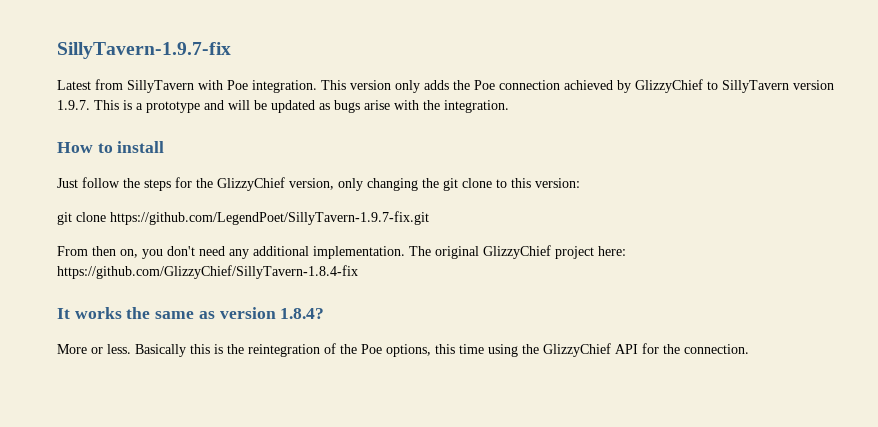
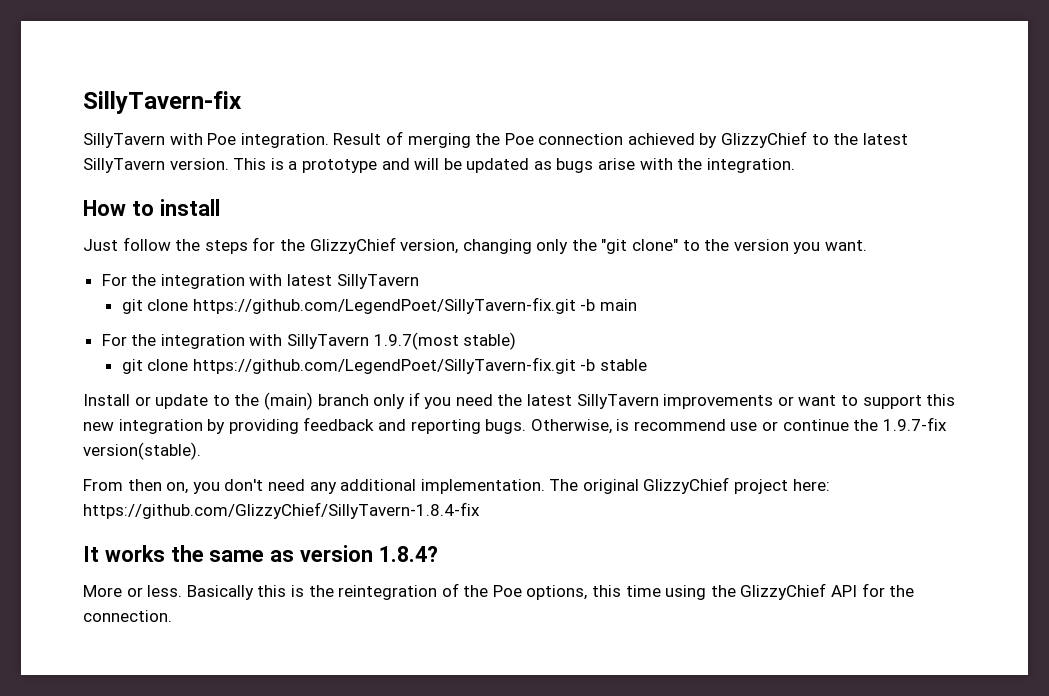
- SillyTavern-1.9.7-fix
- Latest from SillyTavern with Poe integration.
+ SillyTavern-fix
+ SillyTavern with Poe integration.
- This version only adds the Poe connection achieved by GlizzyChief to SillyTavern version 1.9.7. This is a prototype and will be updated as bugs arise with the integration.
+ Result of merging the Poe connection achieved by GlizzyChief to the latest SillyTavern version. This is a prototype and will be updated as bugs arise with the integration.
- Just follow the steps for the GlizzyChief version, only changing the git clone to this version:
- git clone https://github.com/LegendPoet/SillyTavern-1.9.7-fix.git
+ Just follow the steps for the GlizzyChief version, changing only the "git clone" to the version you want.
+ For the integration with latest SillyTavern
+ git clone https://github.com/LegendPoet/SillyTavern-fix.git -b main
+ For the integration with SillyTavern 1.9.7(most stable)
+ git clone https://github.com/LegendPoet/SillyTavern-fix.git -b stable
+ Install or update to the (main) branch only if you need the latest SillyTavern improvements or want to support this new integration by providing feedback and reporting bugs. Otherwise, is recommend use or continue the 1.9.7-fix version(stable).

